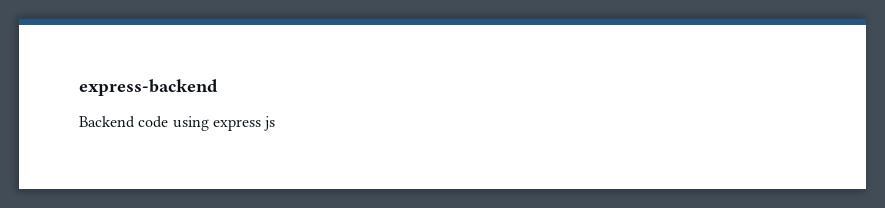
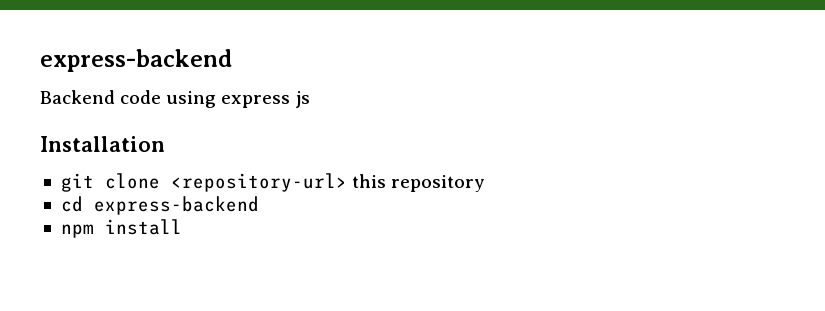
+ Installation
+ git clone <repository-url> this repository
+ cd express-backend
+ npm install

